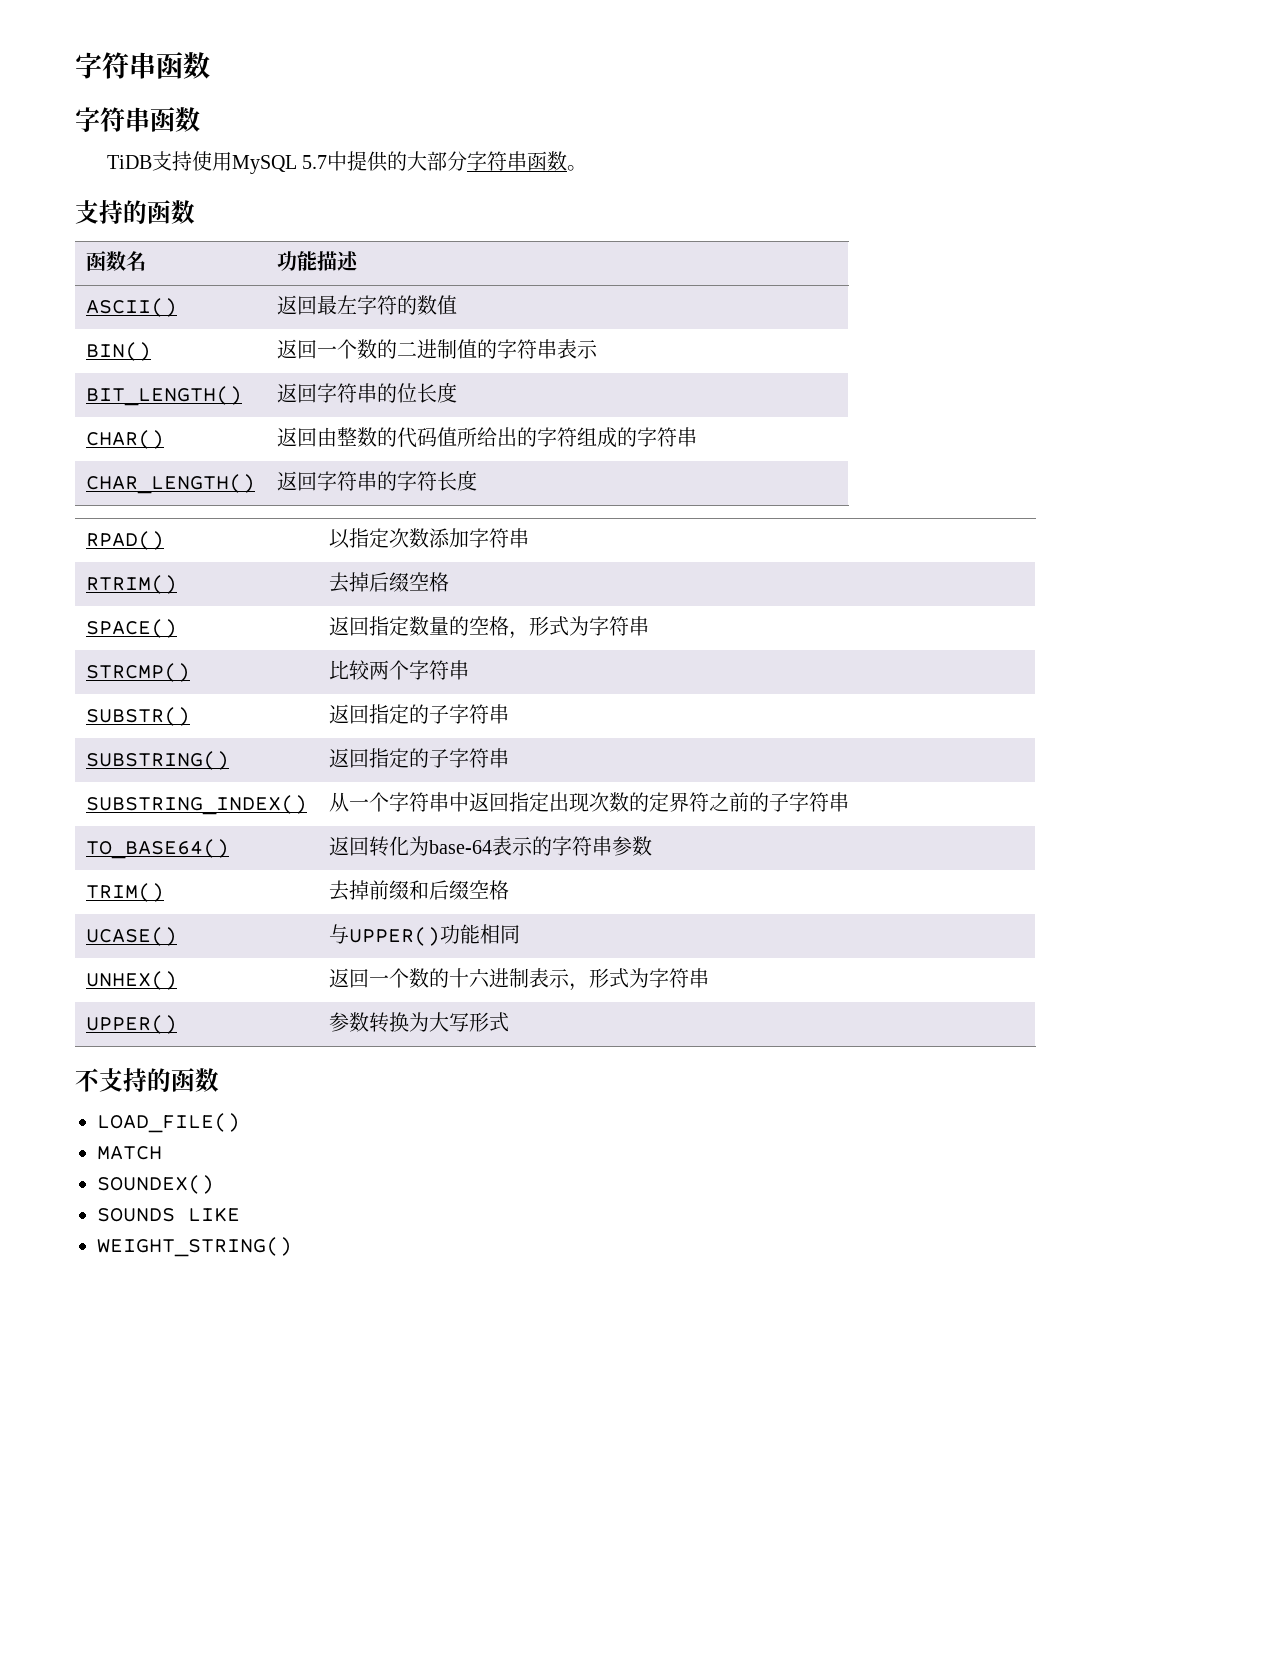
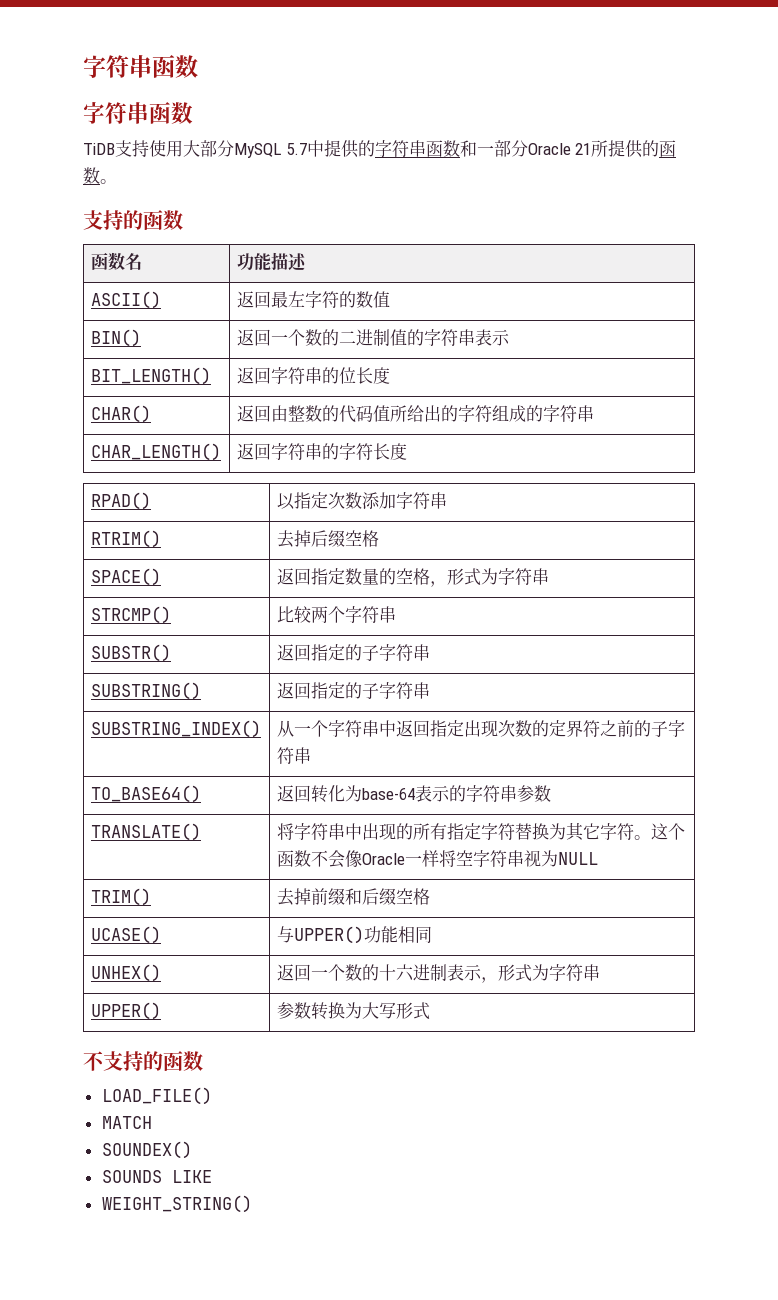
- TiDB支持使用MySQL 5.7中提供的大部分字符串函数。
+ TiDB支持使用大部分MySQL 5.7中提供的字符串函数和一部分Oracle 21所提供的函数。
+ TRANSLATE() | 将字符串中出现的所有指定字符替换为其它字符。这个函数不会像Oracle一样将空字符串视为NULL

